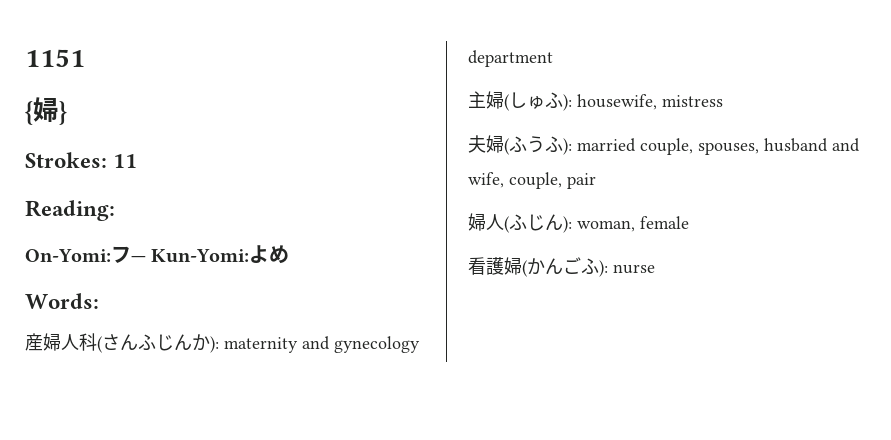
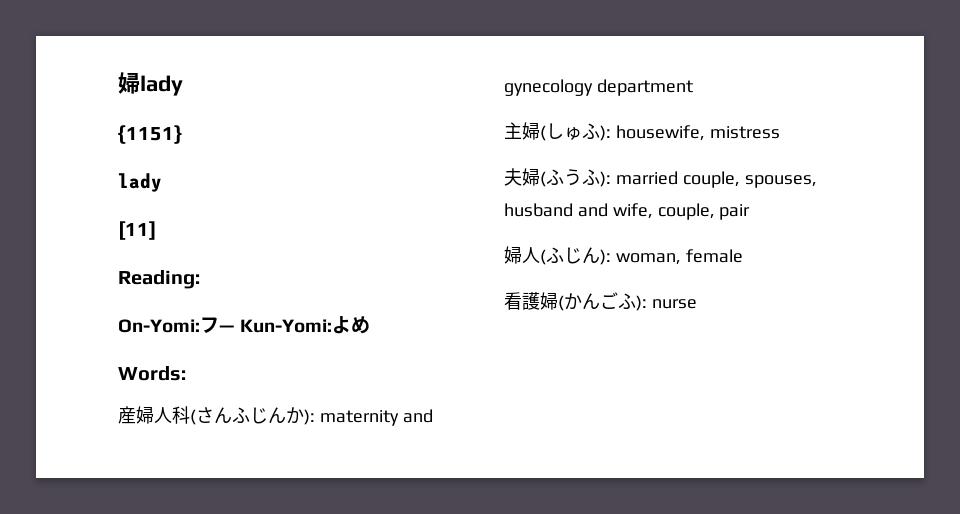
- 1151
- {婦}
- Strokes: 11
+ 婦lady
+ {1151}
+ lady
+ [11]

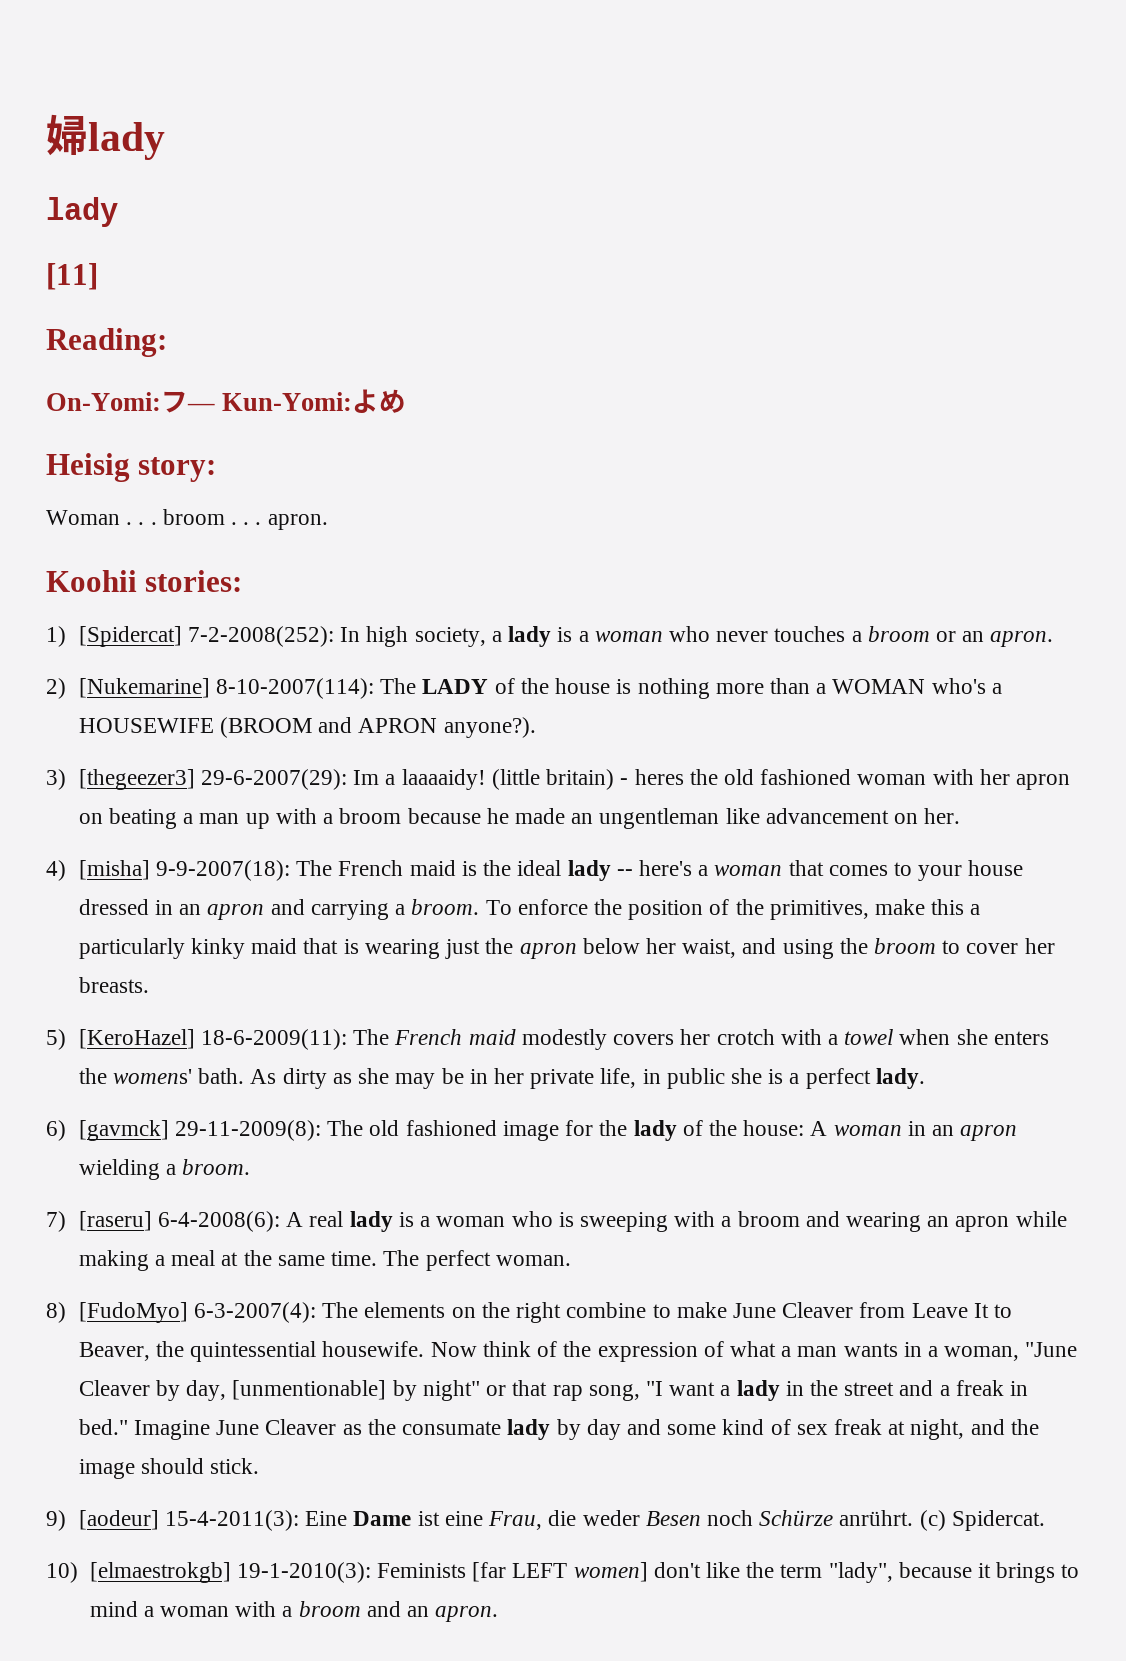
- {1151}
- Words:
- 産婦人科(さんふじんか): maternity and gynecology department
- 主婦(しゅふ): housewife, mistress
- 夫婦(ふうふ): married couple, spouses, husband and wife, couple, pair
- 婦人(ふじん): woman, female
- 看護婦(かんごふ): nurse
+ Heisig story:
+ Woman . . . broom . . . apron.
+ Koohii stories:
+ 1) [Spidercat] 7-2-2008(252): In high society, a lady is a woman who never touches a broom or an apron.
+ 2) [Nukemarine] 8-10-2007(114): The LADY of the house is nothing more than a WOMAN who's a HOUSEWIFE (BROOM and APRON anyone?).
+ 3) [thegeezer3] 29-6-2007(29): Im a laaaaidy! (little britain) - heres the old fashioned woman with her apron on beating a man up with a broom because he made an ungentleman like advancement on her.
+ 4) [misha] 9-9-2007(18): The French maid is the ideal lady -- here's a woman that comes to your house dressed in an apron and carrying a broom. To enforce the position of the primitives, make this a particularly kinky maid that is wearing just the apron below her waist, and using the broom to cover her breasts.
+ 5) [KeroHazel] 18-6-2009(11): The French maid modestly covers her crotch with a towel when she enters the womens' bath. As dirty as she may be in her private life, in public she is a perfect lady.
+ 6) [gavmck] 29-11-2009(8): The old fashioned image for the lady of the house: A woman in an apron wielding a broom.
+ 7) [raseru] 6-4-2008(6): A real lady is a woman who is sweeping with a broom and wearing an apron while making a meal at the same time. The perfect woman.
+ 8) [FudoMyo] 6-3-2007(4): The elements on the right combine to make June Cleaver from Leave It to Beaver, the quintessential housewife. Now think of the expression of what a man wants in a woman, "June Cleaver by day, [unmentionable] by night" or that rap song, "I want a lady in the street and a freak in bed." Imagine June Cleaver as the consumate lady by day and some kind of sex freak at night, and the image should stick.
+ 9) [aodeur] 15-4-2011(3): Eine Dame ist eine Frau, die weder Besen noch Schürze anrührt. (c) Spidercat.
+ 10) [elmaestrokgb] 19-1-2010(3): Feminists [far LEFT women] don't like the term "lady", because it brings to mind a woman with a broom and an apron.

